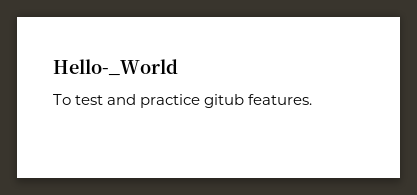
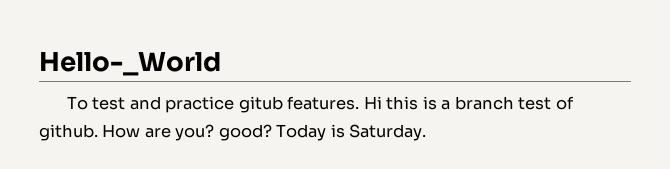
+ Hi this is a branch test of github. How are you? good? Today is Saturday.

